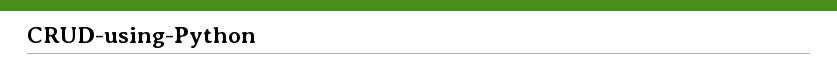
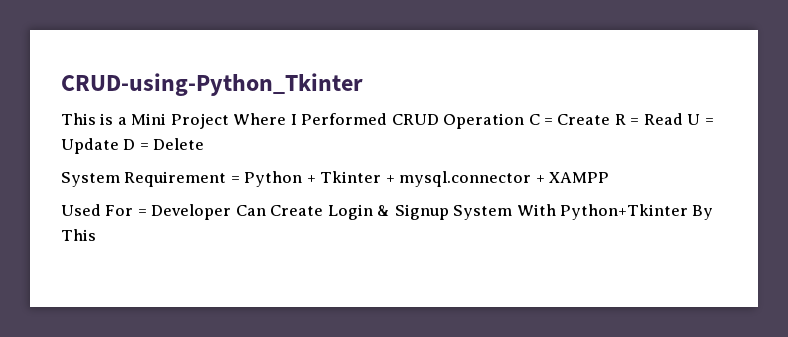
- CRUD-using-Python
+ CRUD-using-Python_Tkinter
+ This is a Mini Project Where I Performed CRUD Operation C = Create R = Read U = Update D = Delete
+ System Requirement = Python + Tkinter + mysql.connector + XAMPP
+ Used For = Developer Can Create Login & Signup System With Python+Tkinter By This

